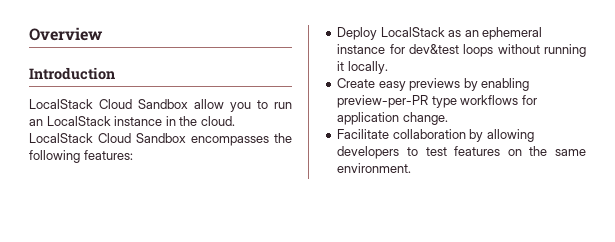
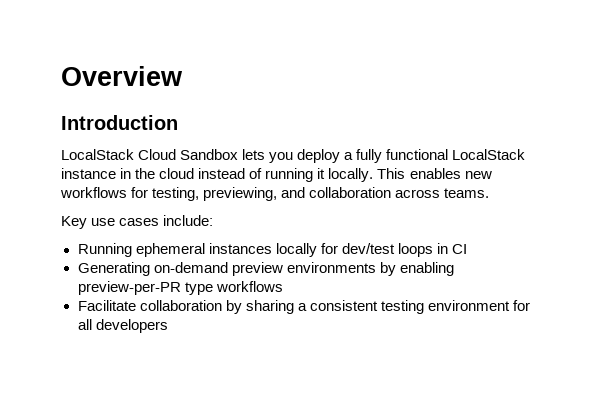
- LocalStack Cloud Sandbox allow you to run an LocalStack instance in the cloud. LocalStack Cloud Sandbox encompasses the following features:
- Deploy LocalStack as an ephemeral instance for dev&test loops without running it locally.
- Create easy previews by enabling preview-per-PR type workflows for application change.
+ LocalStack Cloud Sandbox lets you deploy a fully functional LocalStack instance in the cloud instead of running it locally. This enables new workflows for testing, previewing, and collaboration across teams.
+ Key use cases include:
+ Running ephemeral instances locally for dev/test loops in CI
+ Generating on-demand preview environments by enabling preview-per-PR type workflows
- Facilitate collaboration by allowing developers to test features on the same environment.
+ Facilitate collaboration by sharing a consistent testing environment for all developers

